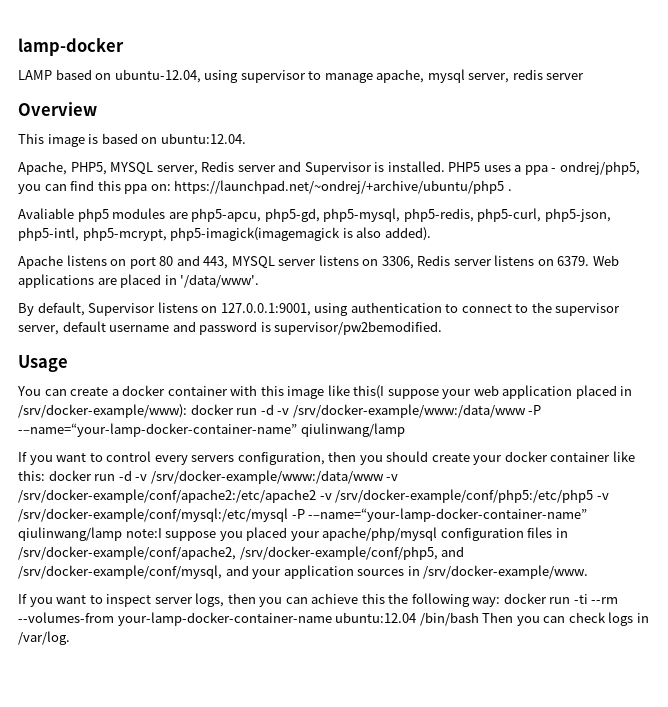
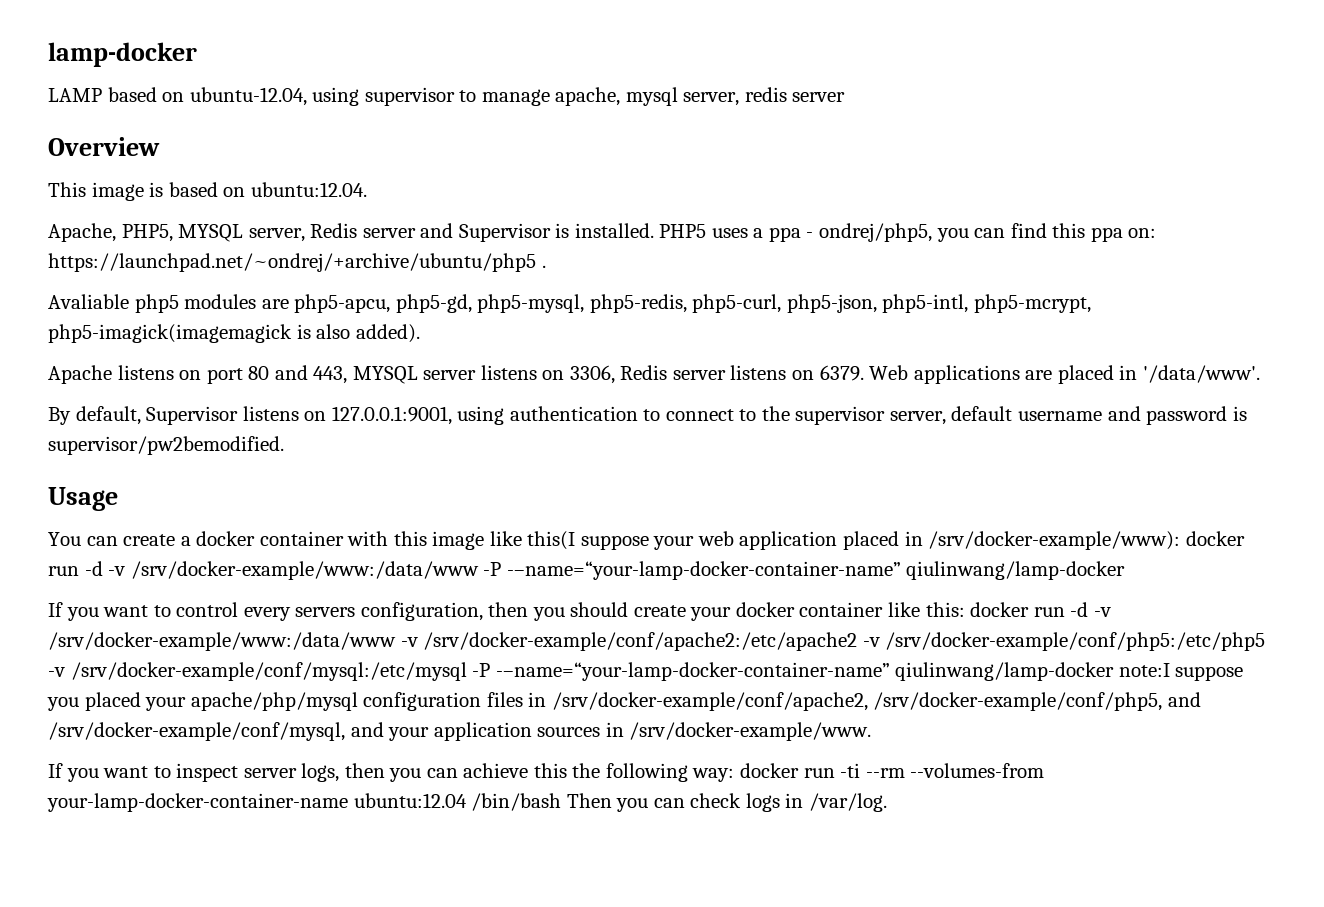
- You can create a docker container with this image like this(I suppose your web application placed in /srv/docker-example/www): docker run -d -v /srv/docker-example/www:/data/www -P -–name=“your-lamp-docker-container-name” qiulinwang/lamp
+ You can create a docker container with this image like this(I suppose your web application placed in /srv/docker-example/www): docker run -d -v /srv/docker-example/www:/data/www -P -–name=“your-lamp-docker-container-name” qiulinwang/lamp-docker
- If you want to control every servers configuration, then you should create your docker container like this: docker run -d -v /srv/docker-example/www:/data/www -v /srv/docker-example/conf/apache2:/etc/apache2 -v /srv/docker-example/conf/php5:/etc/php5 -v /srv/docker-example/conf/mysql:/etc/mysql -P -–name=“your-lamp-docker-container-name” qiulinwang/lamp note:I suppose you placed your apache/php/mysql configuration files in /srv/docker-example/conf/apache2, /srv/docker-example/conf/php5, and /srv/docker-example/conf/mysql, and your application sources in /srv/docker-example/www.
+ If you want to control every servers configuration, then you should create your docker container like this: docker run -d -v /srv/docker-example/www:/data/www -v /srv/docker-example/conf/apache2:/etc/apache2 -v /srv/docker-example/conf/php5:/etc/php5 -v /srv/docker-example/conf/mysql:/etc/mysql -P -–name=“your-lamp-docker-container-name” qiulinwang/lamp-docker note:I suppose you placed your apache/php/mysql configuration files in /srv/docker-example/conf/apache2, /srv/docker-example/conf/php5, and /srv/docker-example/conf/mysql, and your application sources in /srv/docker-example/www.

